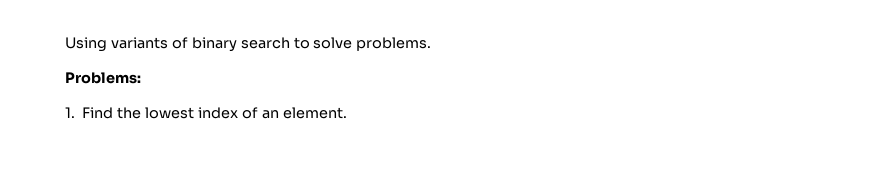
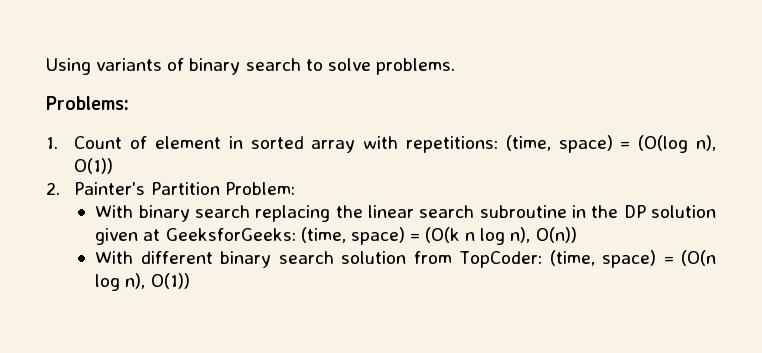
- 1. Find the lowest index of an element.
+ 1. Count of element in sorted array with repetitions: (time, space) = (O(log n), O(1))
+ 2. Painter's Partition Problem:
+ With binary search replacing the linear search subroutine in the DP solution given at GeeksforGeeks: (time, space) = (O(k n log n), O(n))
+ With different binary search solution from TopCoder: (time, space) = (O(n log n), O(1))

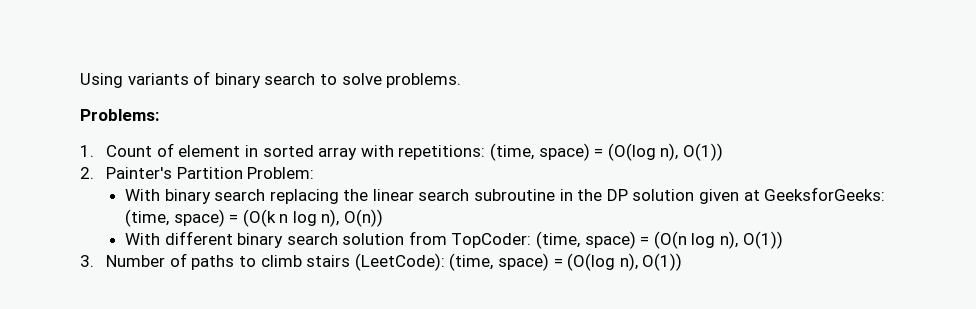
+ 3. Number of paths to climb stairs (LeetCode): (time, space) = (O(log n), O(1))

